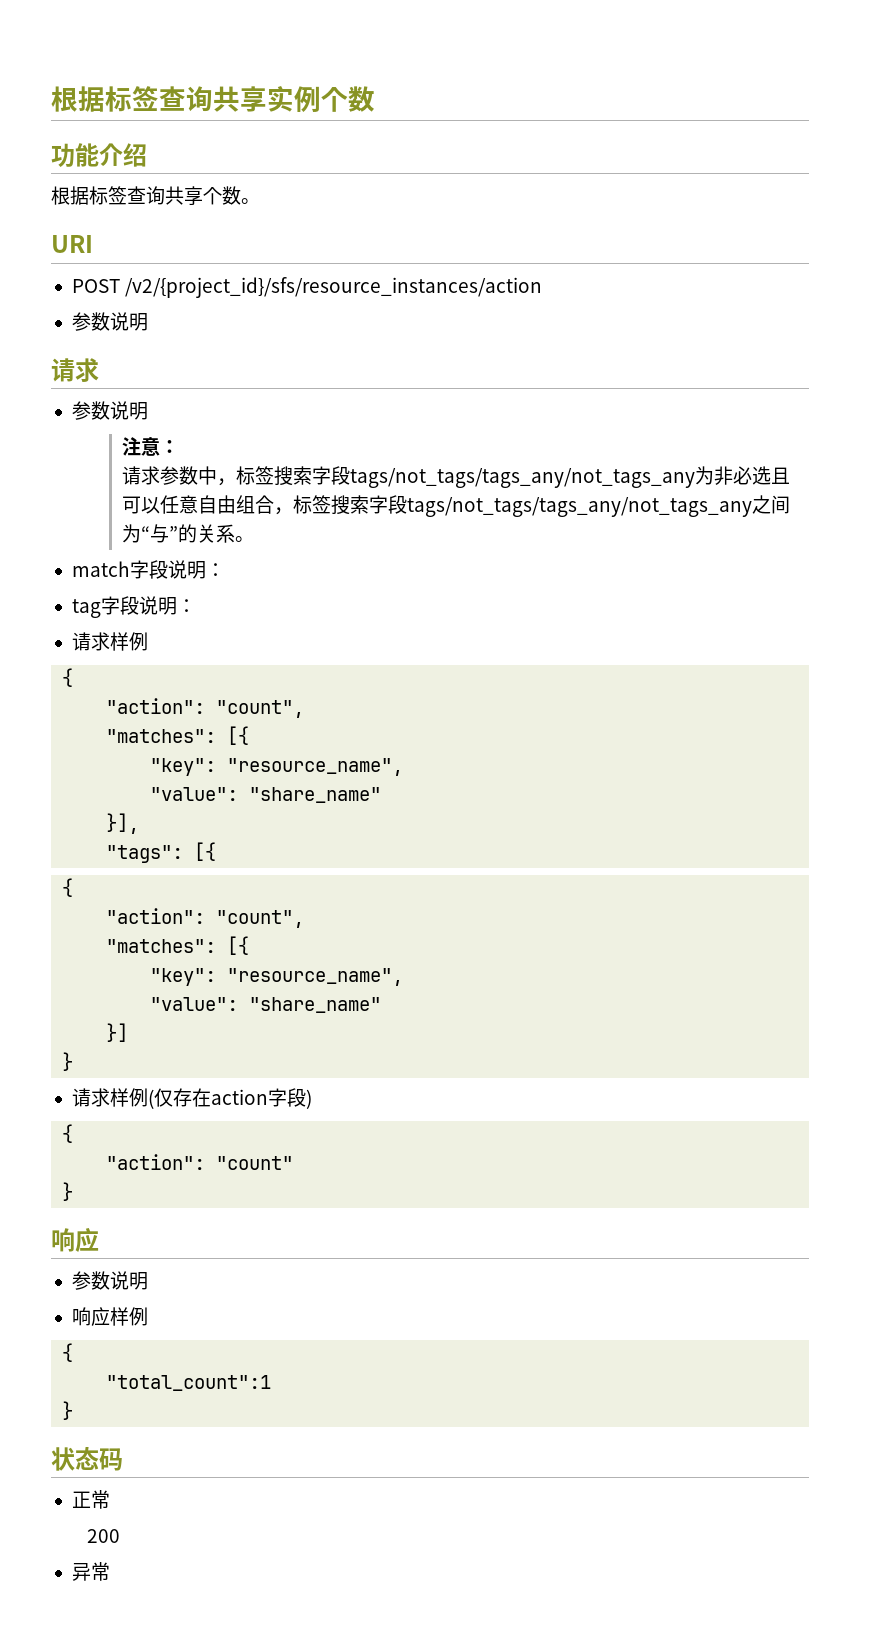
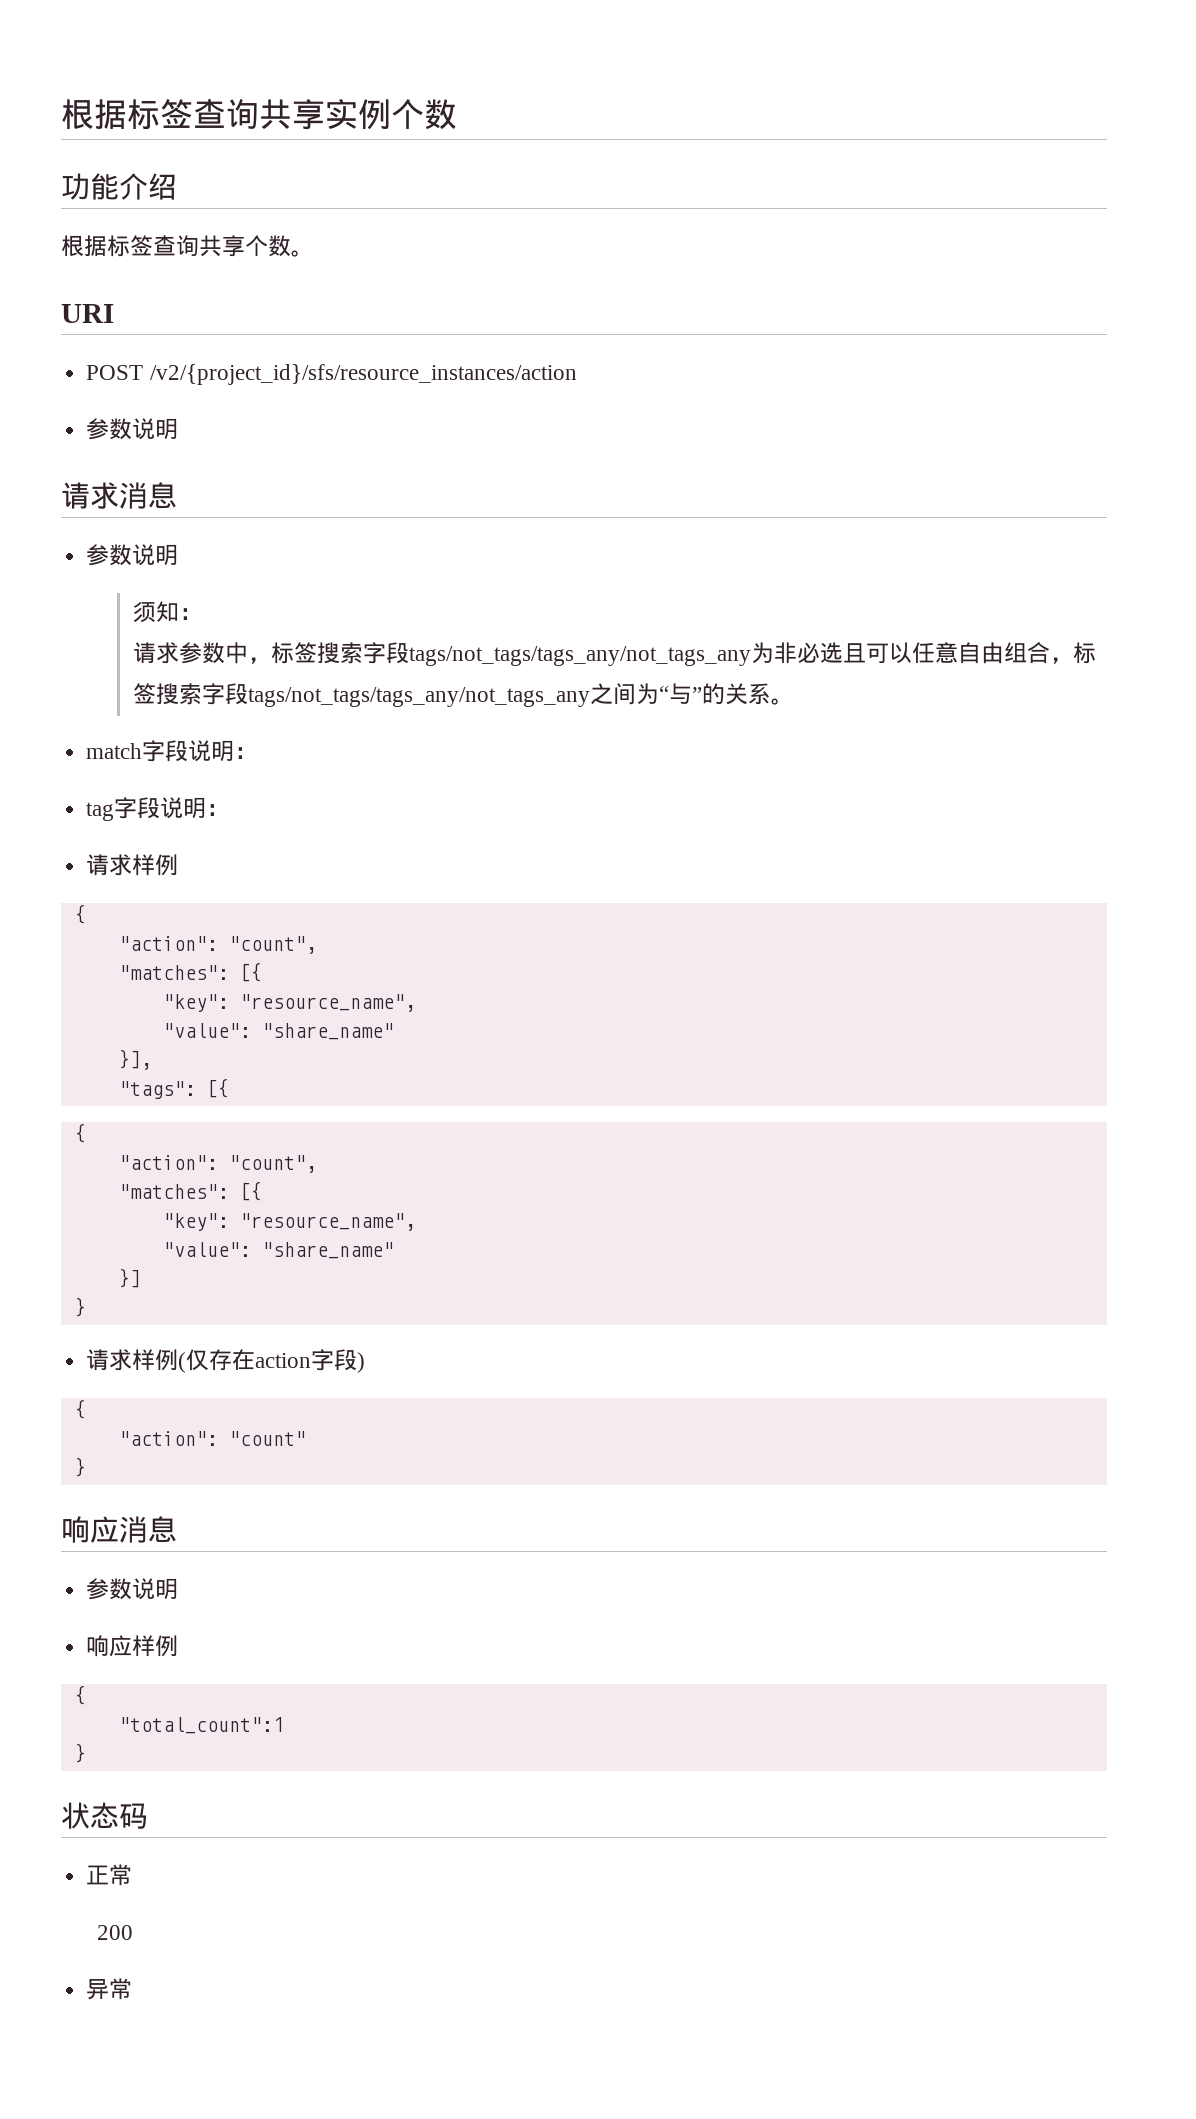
  POST /v2/{project_id}/sfs/resource_instances/action
  参数说明
- 请求
+ 请求消息
  参数说明
- 注意：
+ 须知：
  "action": "count"
  }
- 响应
+ 响应消息

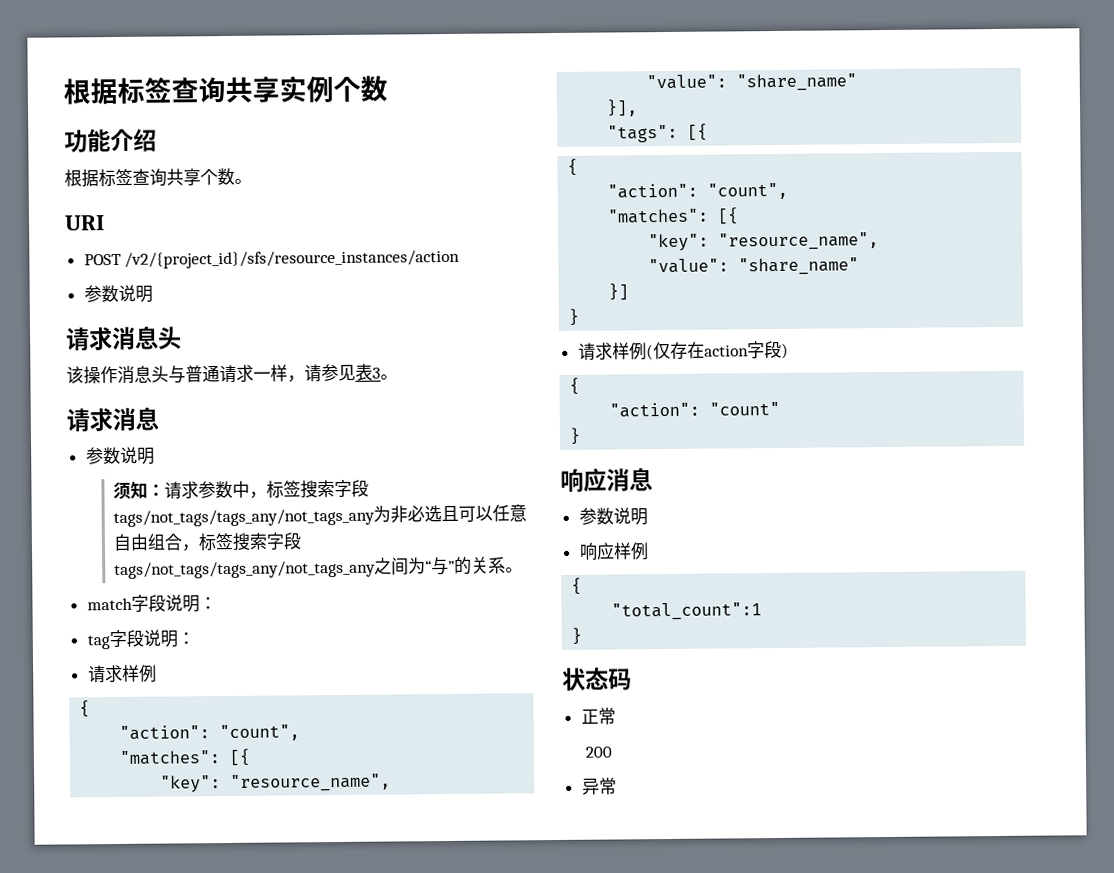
+ 请求消息头
+ 该操作消息头与普通请求一样，请参见表3。
- 须知：
- 请求参数中，标签搜索字段tags/not_tags/tags_any/not_tags_any为非必选且可以任意自由组合，标签搜索字段tags/not_tags/tags_any/not_tags_any之间为“与”的关系。
+ 须知：请求参数中，标签搜索字段tags/not_tags/tags_any/not_tags_any为非必选且可以任意自由组合，标签搜索字段tags/not_tags/tags_any/not_tags_any之间为“与”的关系。

